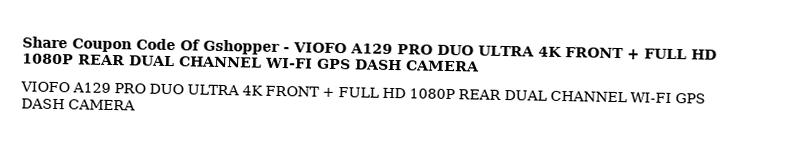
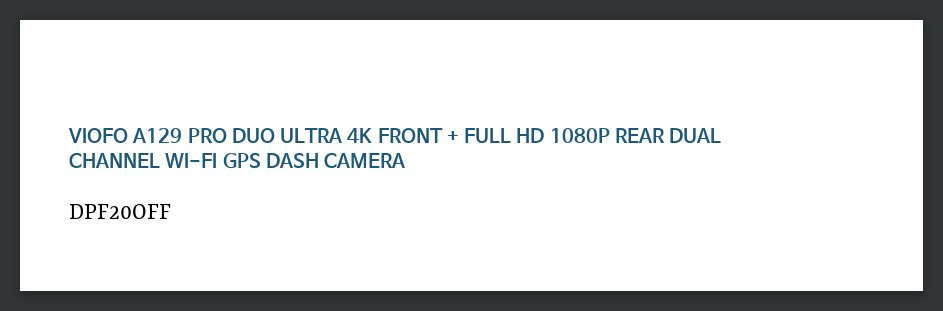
- Share Coupon Code Of Gshopper - VIOFO A129 PRO DUO ULTRA 4K FRONT + FULL HD 1080P REAR DUAL CHANNEL WI-FI GPS DASH CAMERA
  VIOFO A129 PRO DUO ULTRA 4K FRONT + FULL HD 1080P REAR DUAL CHANNEL WI-FI GPS DASH CAMERA
+ DPF20OFF

